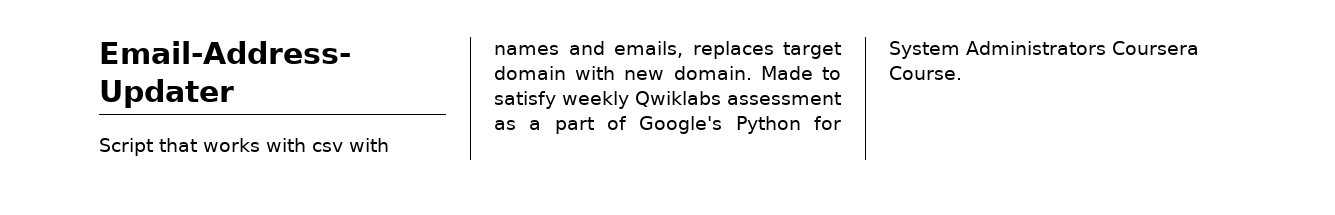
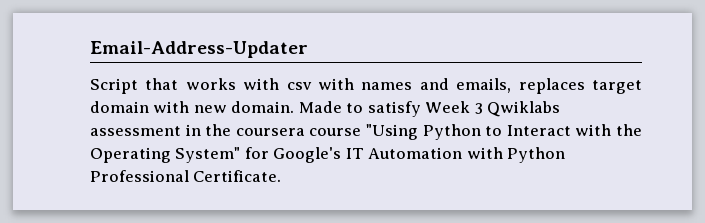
- Made to satisfy weekly Qwiklabs assessment as a part of Google's Python for System Administrators Coursera Course.
+ Made to satisfy Week 3 Qwiklabs assessment in the coursera course "Using Python to Interact with the Operating System" for Google's IT Automation with Python Professional Certificate.

